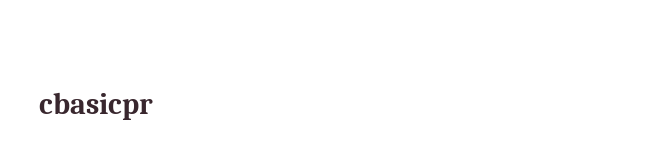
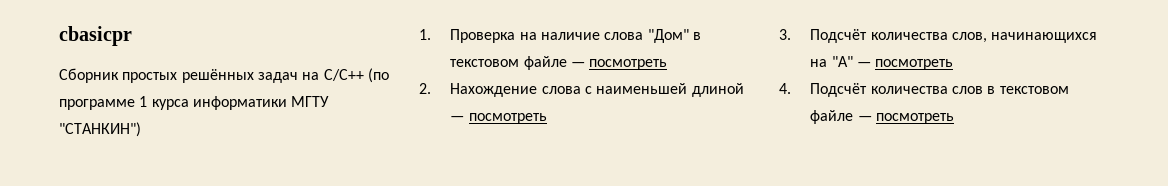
+ Сборник простых решённых задач на C/C++ (по программе 1 курса информатики МГТУ "СТАНКИН")
+ 1. Проверка на наличие слова "Дом" в текстовом файле — посмотреть
+ 2. Нахождение слова с наименьшей длиной — посмотреть
+ 3. Подсчёт количества слов, начинающихся на "А" — посмотреть
+ 4. Подсчёт количества слов в текстовом файле — посмотреть

